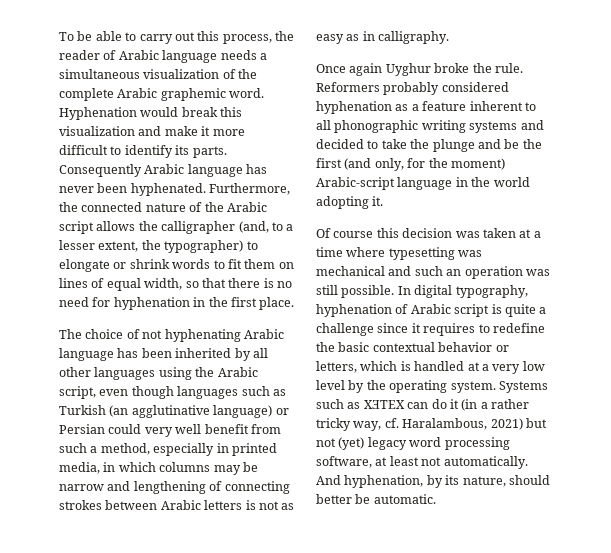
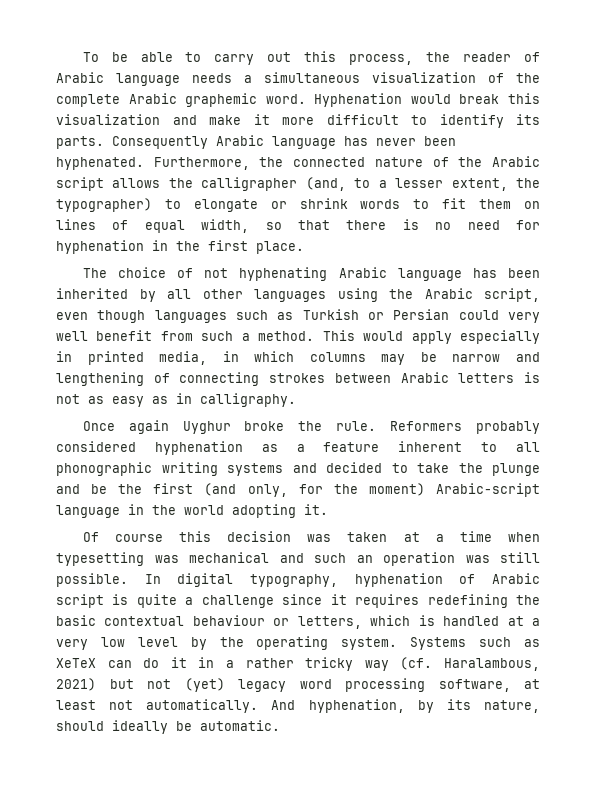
- The choice of not hyphenating Arabic language has been inherited by all other languages using the Arabic script, even though languages such as Turkish (an agglutinative language) or Persian could very well benefit from such a method, especially in printed media, in which columns may be narrow and lengthening of connecting strokes between Arabic letters is not as easy as in calligraphy.
+ The choice of not hyphenating Arabic language has been inherited by all other languages using the Arabic script, even though languages such as Turkish or Persian could very well benefit from such a method. This would apply especially in printed media, in which columns may be narrow and lengthening of connecting strokes between Arabic letters is not as easy as in calligraphy.
- Of course this decision was taken at a time where typesetting was mechanical and such an operation was still possible.
+ Of course this decision was taken at a time when typesetting was mechanical and such an operation was still possible.
- In digital typography, hyphenation of Arabic script is quite a challenge since it requires to redefine the basic contextual behavior or letters, which is handled at a very low level by the operating system.
+ In digital typography, hyphenation of Arabic script is quite a challenge since it requires redefining the basic contextual behaviour or letters, which is handled at a very low level by the operating system.
- Systems such as XƎTEX can do it (in a rather tricky way, cf. Haralambous, 2021) but not (yet) legacy word processing software, at least not automatically.
+ Systems such as XeTeX can do it in a rather tricky way (cf. Haralambous, 2021) but not (yet) legacy word processing software, at least not automatically.
- And hyphenation, by its nature, should better be automatic.
+ And hyphenation, by its nature, should ideally be automatic.

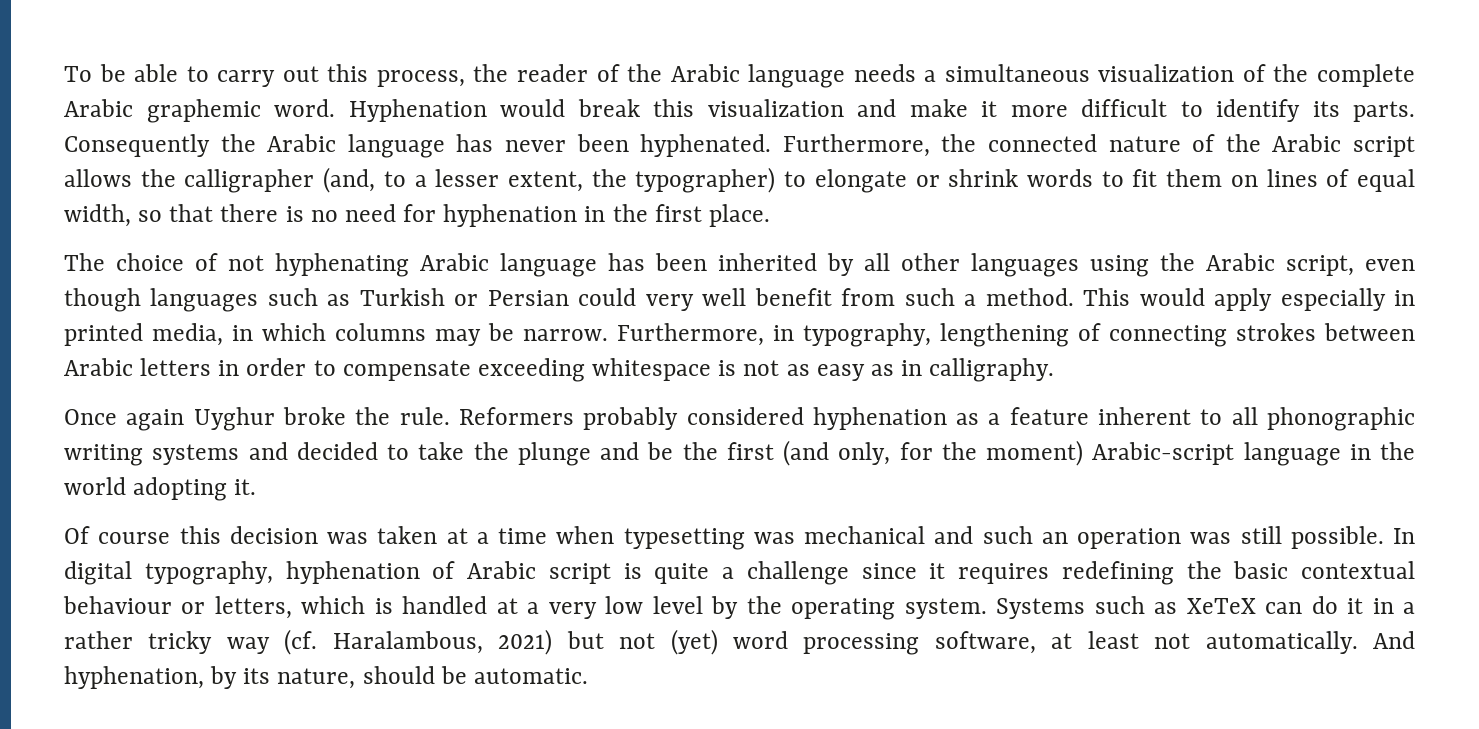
- To be able to carry out this process, the reader of Arabic language needs a simultaneous visualization of the complete Arabic graphemic word.
+ To be able to carry out this process, the reader of the Arabic language needs a simultaneous visualization of the complete Arabic graphemic word.
- Consequently Arabic language has never been hyphenated.
+ Consequently the Arabic language has never been hyphenated.
- This would apply especially in printed media, in which columns may be narrow and lengthening of connecting strokes between Arabic letters is not as easy as in calligraphy.
+ This would apply especially in printed media, in which columns may be narrow. Furthermore, in typography, lengthening of connecting strokes between Arabic letters in order to compensate exceeding whitespace is not as easy as in calligraphy.
- Systems such as XeTeX can do it in a rather tricky way (cf. Haralambous, 2021) but not (yet) legacy word processing software, at least not automatically.
+ Systems such as XeTeX can do it in a rather tricky way (cf. Haralambous, 2021) but not (yet) word processing software, at least not automatically.
- And hyphenation, by its nature, should ideally be automatic.
+ And hyphenation, by its nature, should be automatic.

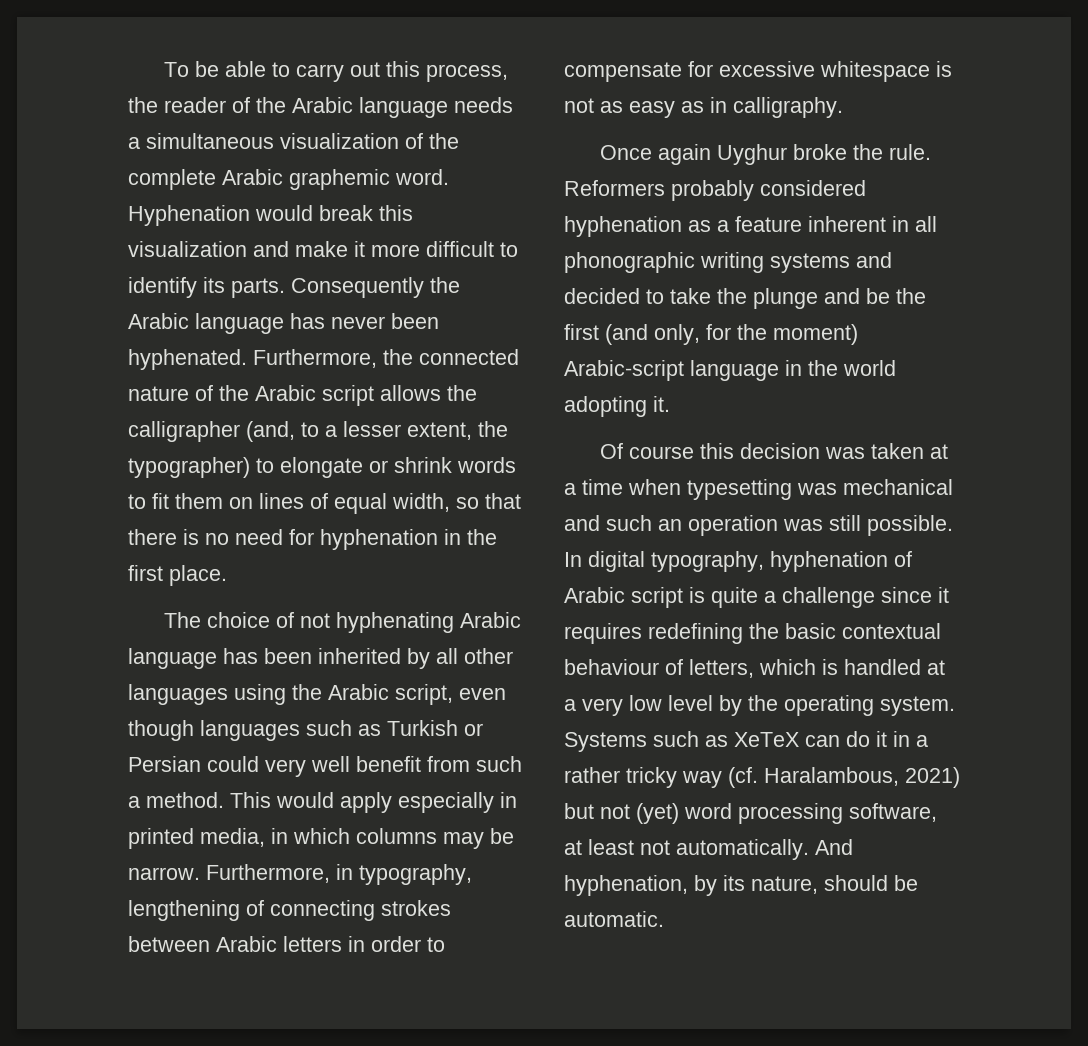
- Furthermore, in typography, lengthening of connecting strokes between Arabic letters in order to compensate exceeding whitespace is not as easy as in calligraphy.
+ Furthermore, in typography, lengthening of connecting strokes between Arabic letters in order to compensate for excessive whitespace is not as easy as in calligraphy.
- Reformers probably considered hyphenation as a feature inherent to all phonographic writing systems and decided to take the plunge and be the first (and only, for the moment) Arabic-script language in the world adopting it.
+ Reformers probably considered hyphenation as a feature inherent in all phonographic writing systems and decided to take the plunge and be the first (and only, for the moment) Arabic-script language in the world adopting it.
- In digital typography, hyphenation of Arabic script is quite a challenge since it requires redefining the basic contextual behaviour or letters, which is handled at a very low level by the operating system.
+ In digital typography, hyphenation of Arabic script is quite a challenge since it requires redefining the basic contextual behaviour of letters, which is handled at a very low level by the operating system.

